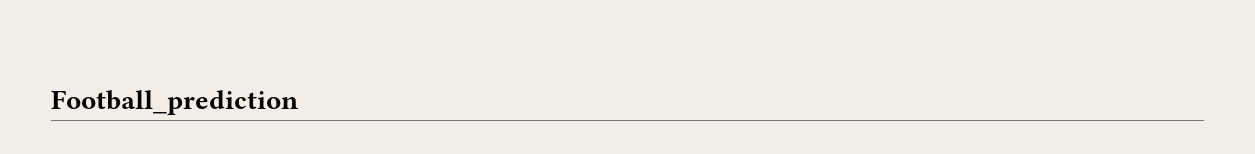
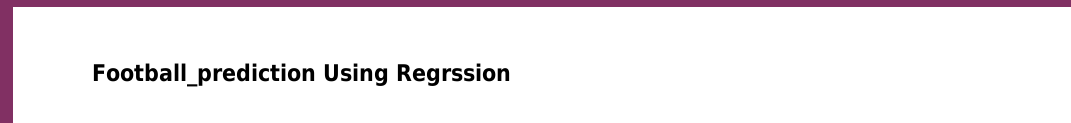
- Football_prediction
+ Football_prediction Using Regrssion

